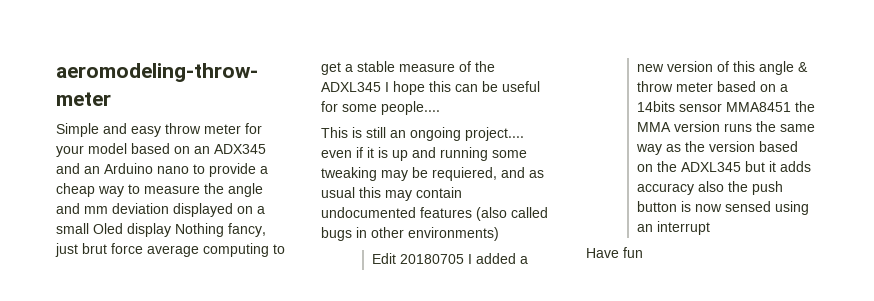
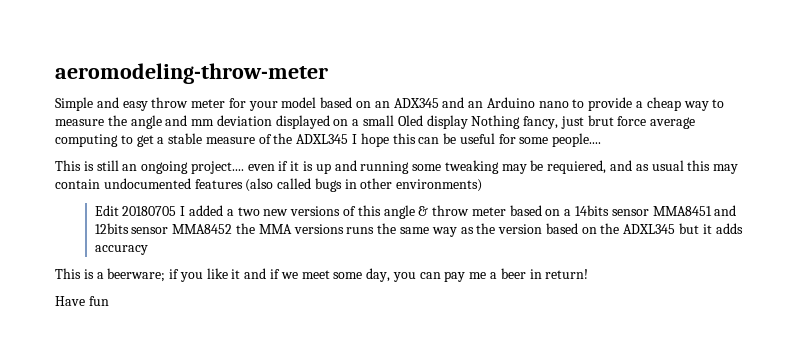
- Edit 20180705 I added a new version of this angle & throw meter based on a 14bits sensor MMA8451 the MMA version runs the same way as the version based on the ADXL345 but it adds accuracy also the push button is now sensed using an interrupt
+ Edit 20180705 I added a two new versions of this angle & throw meter based on a 14bits sensor MMA8451 and 12bits sensor MMA8452 the MMA versions runs the same way as the version based on the ADXL345 but it adds accuracy
+ This is a beerware; if you like it and if we meet some day, you can pay me a beer in return!

